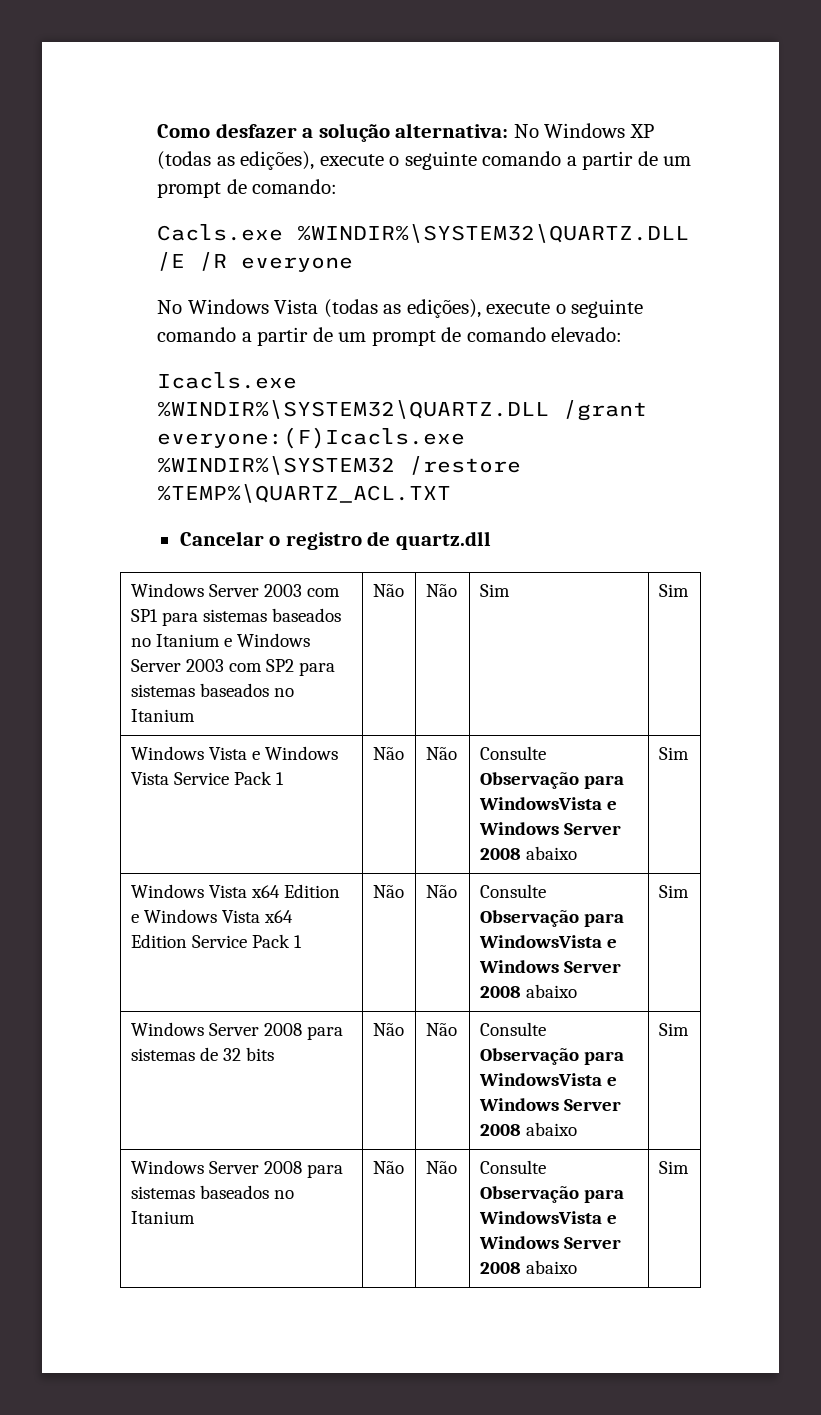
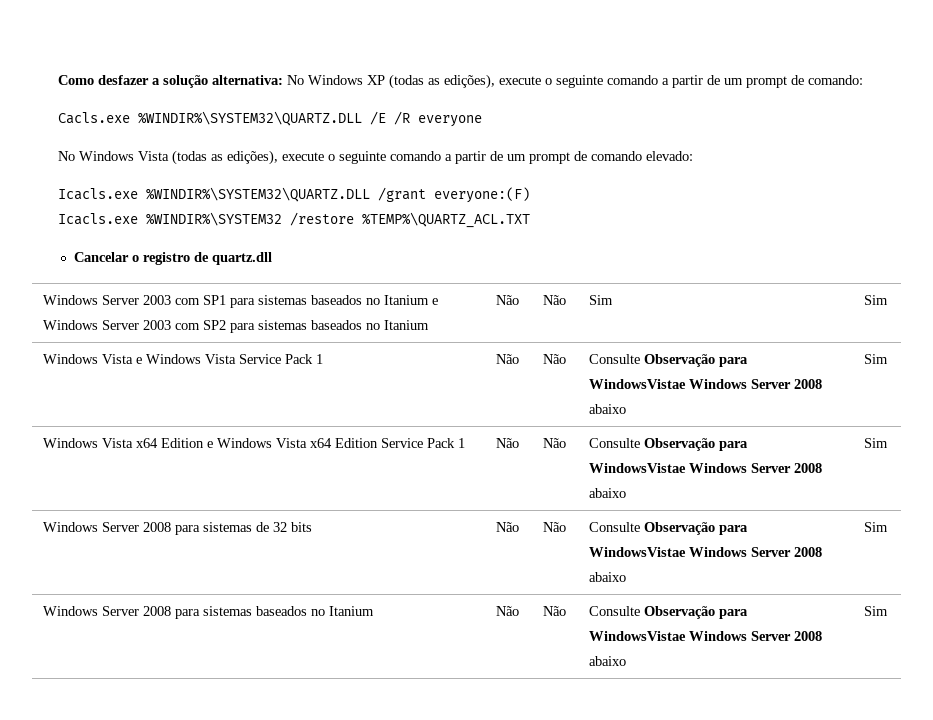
- Icacls.exe %WINDIR%\SYSTEM32\QUARTZ.DLL /grant everyone:(F)Icacls.exe %WINDIR%\SYSTEM32 /restore %TEMP%\QUARTZ_ACL.TXT
+ Icacls.exe %WINDIR%\SYSTEM32\QUARTZ.DLL /grant everyone:(F)
+ Icacls.exe %WINDIR%\SYSTEM32 /restore %TEMP%\QUARTZ_ACL.TXT
- Windows Vista e Windows Vista Service Pack 1 | Não | Não | Consulte Observação para WindowsVista e Windows Server 2008 abaixo | Sim
+ Windows Vista e Windows Vista Service Pack 1 | Não | Não | Consulte Observação para WindowsVistae Windows Server 2008 abaixo | Sim
- Windows Vista x64 Edition e Windows Vista x64 Edition Service Pack 1 | Não | Não | Consulte Observação para WindowsVista e Windows Server 2008 abaixo | Sim
+ Windows Vista x64 Edition e Windows Vista x64 Edition Service Pack 1 | Não | Não | Consulte Observação para WindowsVistae Windows Server 2008 abaixo | Sim
- Windows Server 2008 para sistemas de 32 bits | Não | Não | Consulte Observação para WindowsVista e Windows Server 2008 abaixo | Sim
+ Windows Server 2008 para sistemas de 32 bits | Não | Não | Consulte Observação para WindowsVistae Windows Server 2008 abaixo | Sim
- Windows Server 2008 para sistemas baseados no Itanium | Não | Não | Consulte Observação para WindowsVista e Windows Server 2008 abaixo | Sim
+ Windows Server 2008 para sistemas baseados no Itanium | Não | Não | Consulte Observação para WindowsVistae Windows Server 2008 abaixo | Sim

